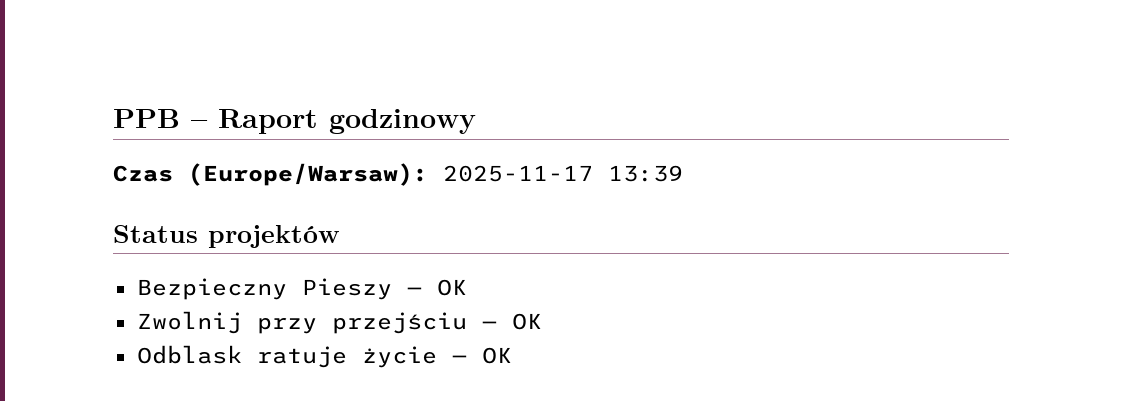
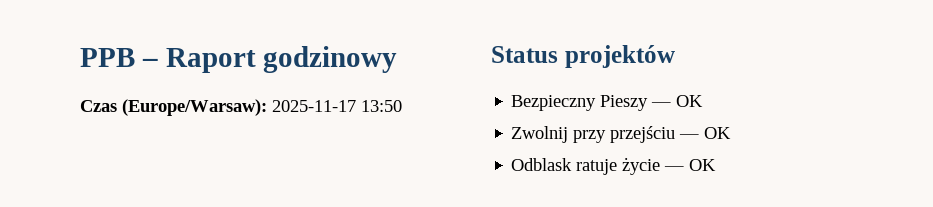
- Czas (Europe/Warsaw): 2025-11-17 13:39
+ Czas (Europe/Warsaw): 2025-11-17 13:50

